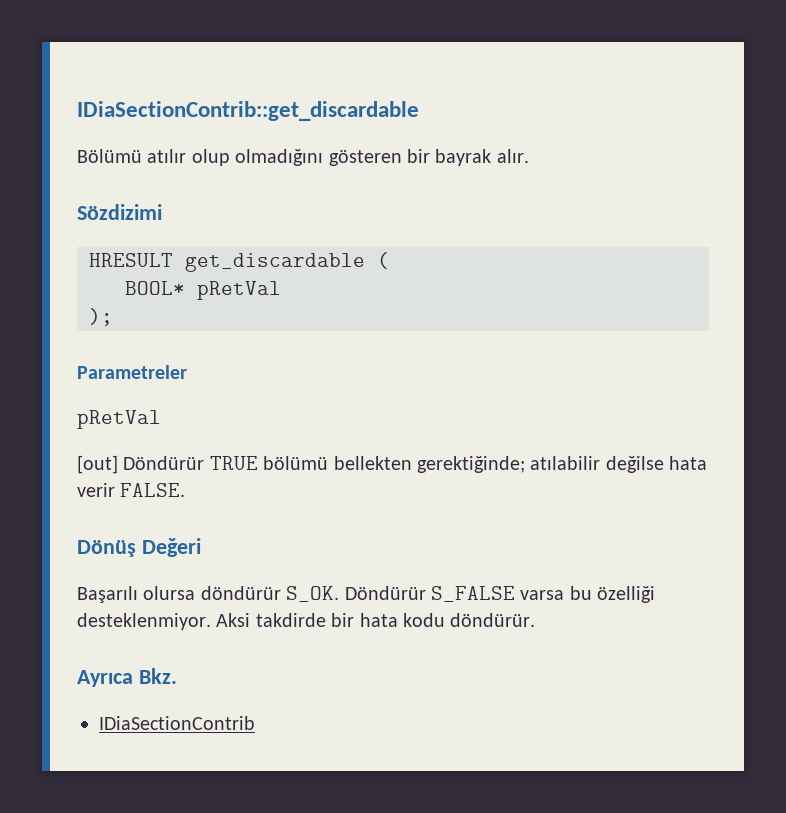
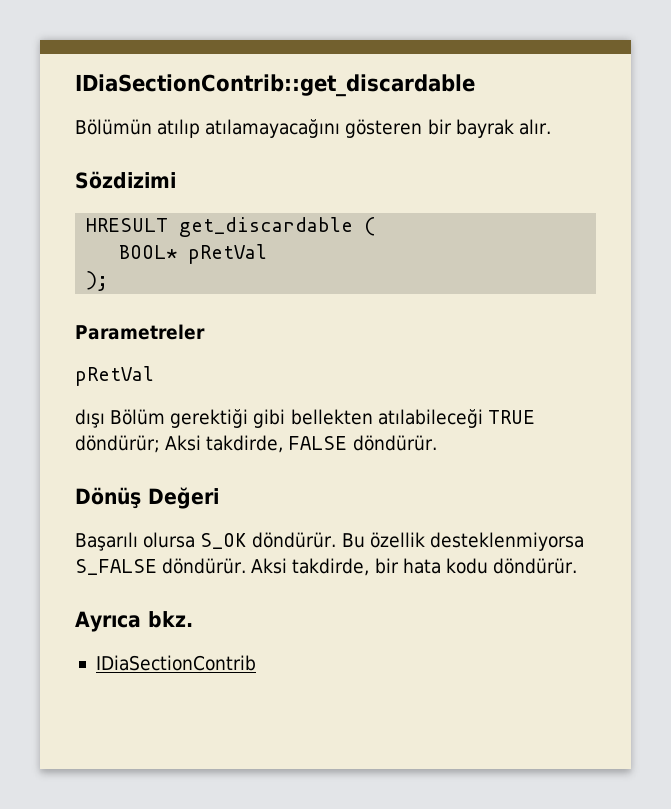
- Bölümü atılır olup olmadığını gösteren bir bayrak alır.
+ Bölümün atılıp atılamayacağını gösteren bir bayrak alır.
- [out] Döndürür TRUE bölümü bellekten gerektiğinde; atılabilir değilse hata verir FALSE.
+ dışı Bölüm gerektiği gibi bellekten atılabileceği TRUE döndürür; Aksi takdirde, FALSE döndürür.
  Dönüş Değeri
- Başarılı olursa döndürür S_OK. Döndürür S_FALSE varsa bu özelliği desteklenmiyor. Aksi takdirde bir hata kodu döndürür.
+ Başarılı olursa S_OK döndürür. Bu özellik desteklenmiyorsa S_FALSE döndürür. Aksi takdirde, bir hata kodu döndürür.
- Ayrıca Bkz.
+ Ayrıca bkz.

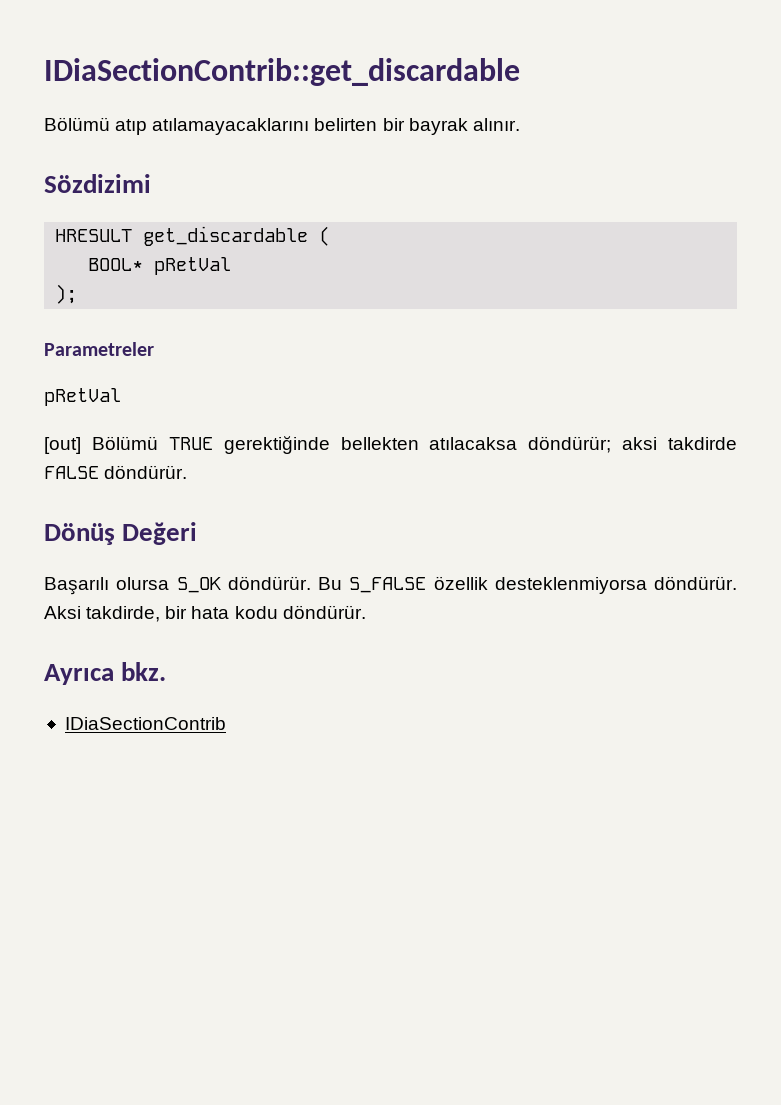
- Bölümün atılıp atılamayacağını gösteren bir bayrak alır.
+ Bölümü atıp atılamayacaklarını belirten bir bayrak alınır.
- dışı Bölüm gerektiği gibi bellekten atılabileceği TRUE döndürür; Aksi takdirde, FALSE döndürür.
+ [out] Bölümü TRUE gerektiğinde bellekten atılacaksa döndürür; aksi takdirde FALSE döndürür.
- Bu özellik desteklenmiyorsa S_FALSE döndürür.
+ Bu S_FALSE özellik desteklenmiyorsa döndürür.

